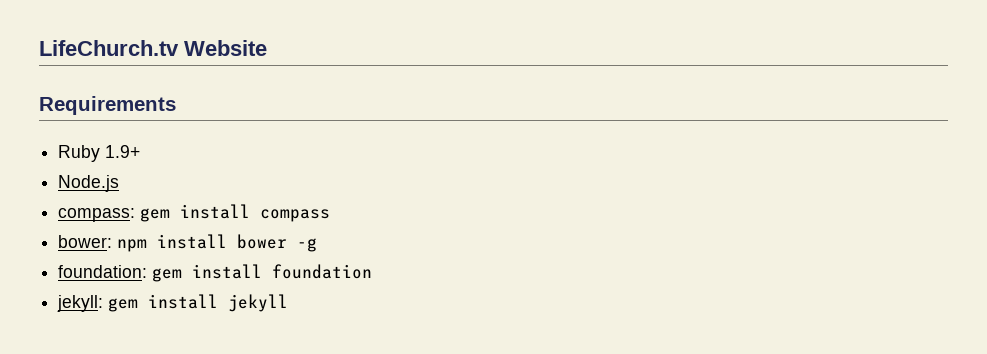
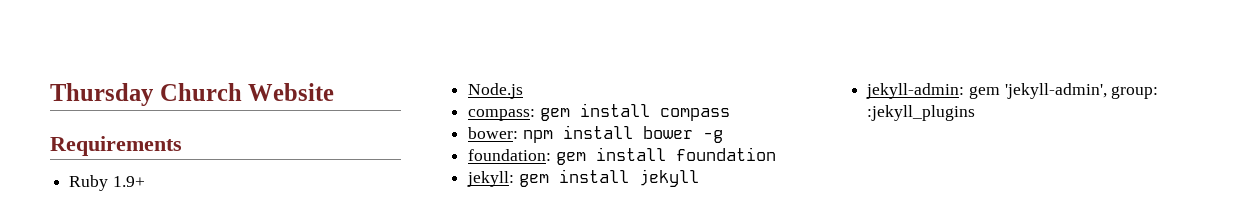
- LifeChurch.tv Website
+ Thursday Church Website
+ jekyll-admin: gem 'jekyll-admin', group: :jekyll_plugins

